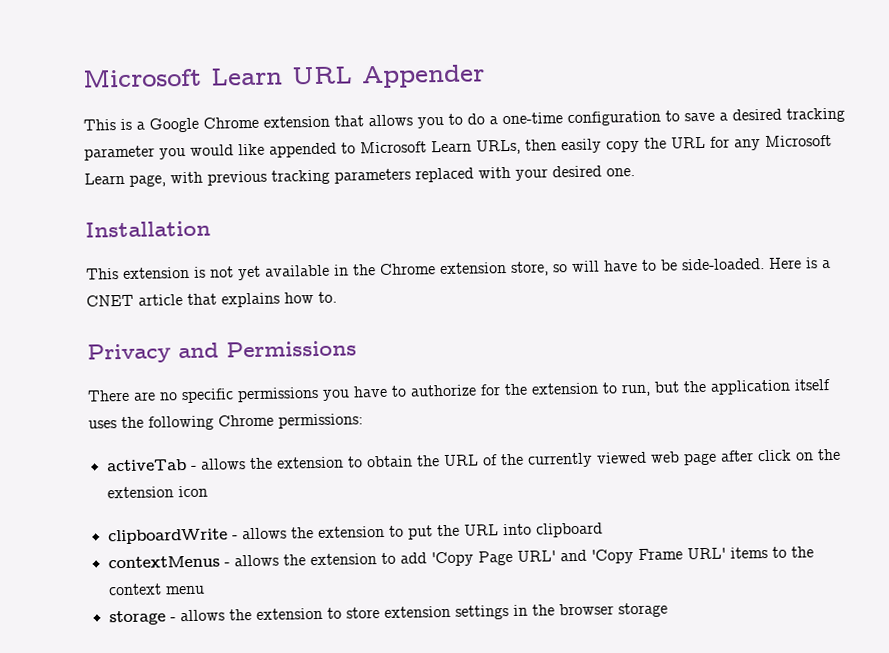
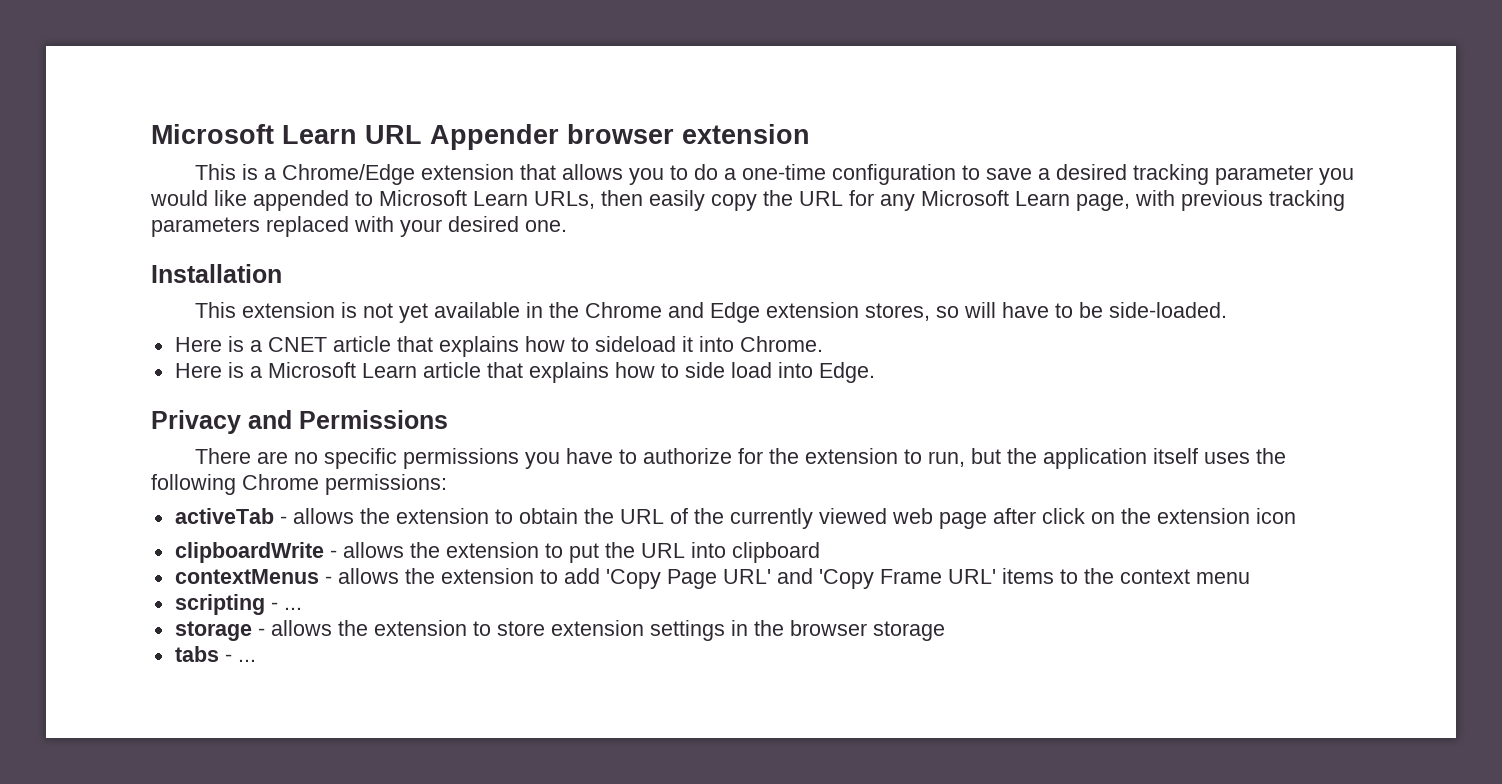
- Microsoft Learn URL Appender
+ Microsoft Learn URL Appender browser extension
- This is a Google Chrome extension that allows you to do a one-time configuration to save a desired tracking parameter you would like appended to Microsoft Learn URLs, then easily copy the URL for any Microsoft Learn page, with previous tracking parameters replaced with your desired one.
+ This is a Chrome/Edge extension that allows you to do a one-time configuration to save a desired tracking parameter you would like appended to Microsoft Learn URLs, then easily copy the URL for any Microsoft Learn page, with previous tracking parameters replaced with your desired one.
- This extension is not yet available in the Chrome extension store, so will have to be side-loaded. Here is a CNET article that explains how to.
+ This extension is not yet available in the Chrome and Edge extension stores, so will have to be side-loaded.
+ Here is a CNET article that explains how to sideload it into Chrome.
+ Here is a Microsoft Learn article that explains how to side load into Edge.
+ scripting - ...
+ tabs - ...

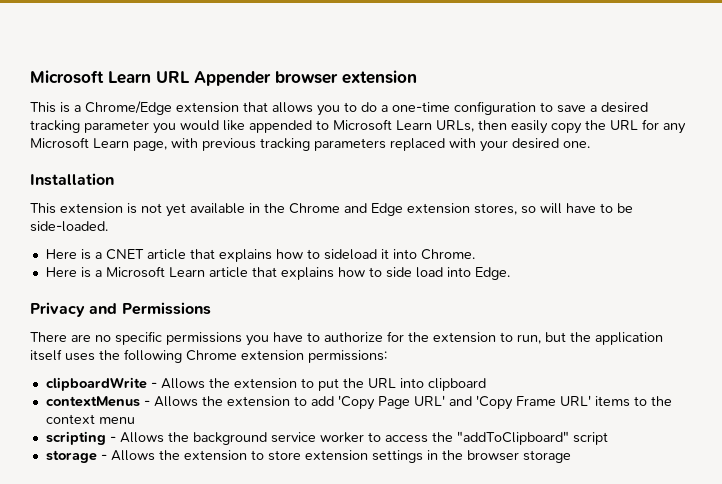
- There are no specific permissions you have to authorize for the extension to run, but the application itself uses the following Chrome permissions:
+ There are no specific permissions you have to authorize for the extension to run, but the application itself uses the following Chrome extension permissions:
- activeTab - allows the extension to obtain the URL of the currently viewed web page after click on the extension icon
- clipboardWrite - allows the extension to put the URL into clipboard
+ clipboardWrite - Allows the extension to put the URL into clipboard
- contextMenus - allows the extension to add 'Copy Page URL' and 'Copy Frame URL' items to the context menu
+ contextMenus - Allows the extension to add 'Copy Page URL' and 'Copy Frame URL' items to the context menu
- scripting - ...
+ scripting - Allows the background service worker to access the "addToClipboard" script
- storage - allows the extension to store extension settings in the browser storage
+ storage - Allows the extension to store extension settings in the browser storage
- tabs - ...

